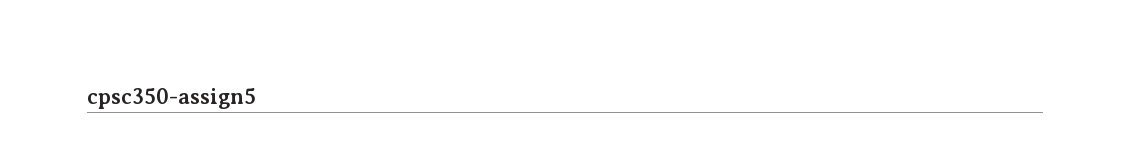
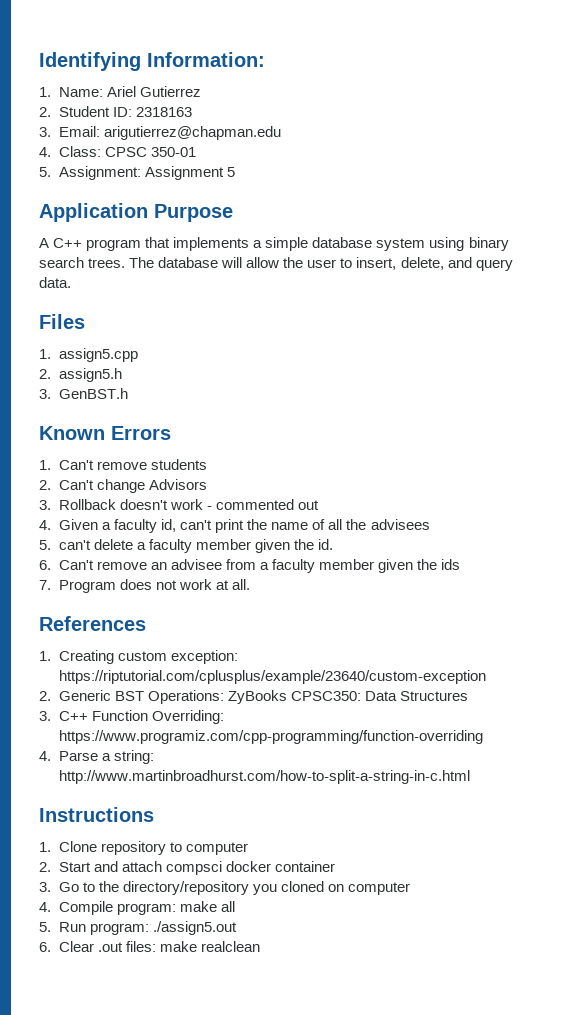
- cpsc350-assign5
+ Identifying Information:
+ 1. Name: Ariel Gutierrez
+ 2. Student ID: 2318163
+ 3. Email: arigutierrez@chapman.edu
+ 4. Class: CPSC 350-01
+ 5. Assignment: Assignment 5
+ Application Purpose
+ A C++ program that implements a simple database system using binary search trees. The database will allow the user to insert, delete, and query data.
+ Files
+ 1. assign5.cpp
+ 2. assign5.h
+ 3. GenBST.h
+ Known Errors
+ 1. Can't remove students
+ 2. Can't change Advisors
+ 3. Rollback doesn't work - commented out
+ 4. Given a faculty id, can't print the name of all the advisees
+ 5. can't delete a faculty member given the id.
+ 6. Can't remove an advisee from a faculty member given the ids
+ 7. Program does not work at all.
+ References
+ 1. Creating custom exception: https://riptutorial.com/cplusplus/example/23640/custom-exception
+ 2. Generic BST Operations: ZyBooks CPSC350: Data Structures
+ 3. C++ Function Overriding: https://www.programiz.com/cpp-programming/function-overriding
+ 4. Parse a string: http://www.martinbroadhurst.com/how-to-split-a-string-in-c.html
+ Instructions
+ 1. Clone repository to computer
+ 2. Start and attach compsci docker container
+ 3. Go to the directory/repository you cloned on computer
+ 4. Compile program: make all
+ 5. Run program: ./assign5.out
+ 6. Clear .out files: make realclean

